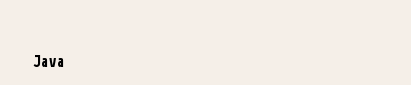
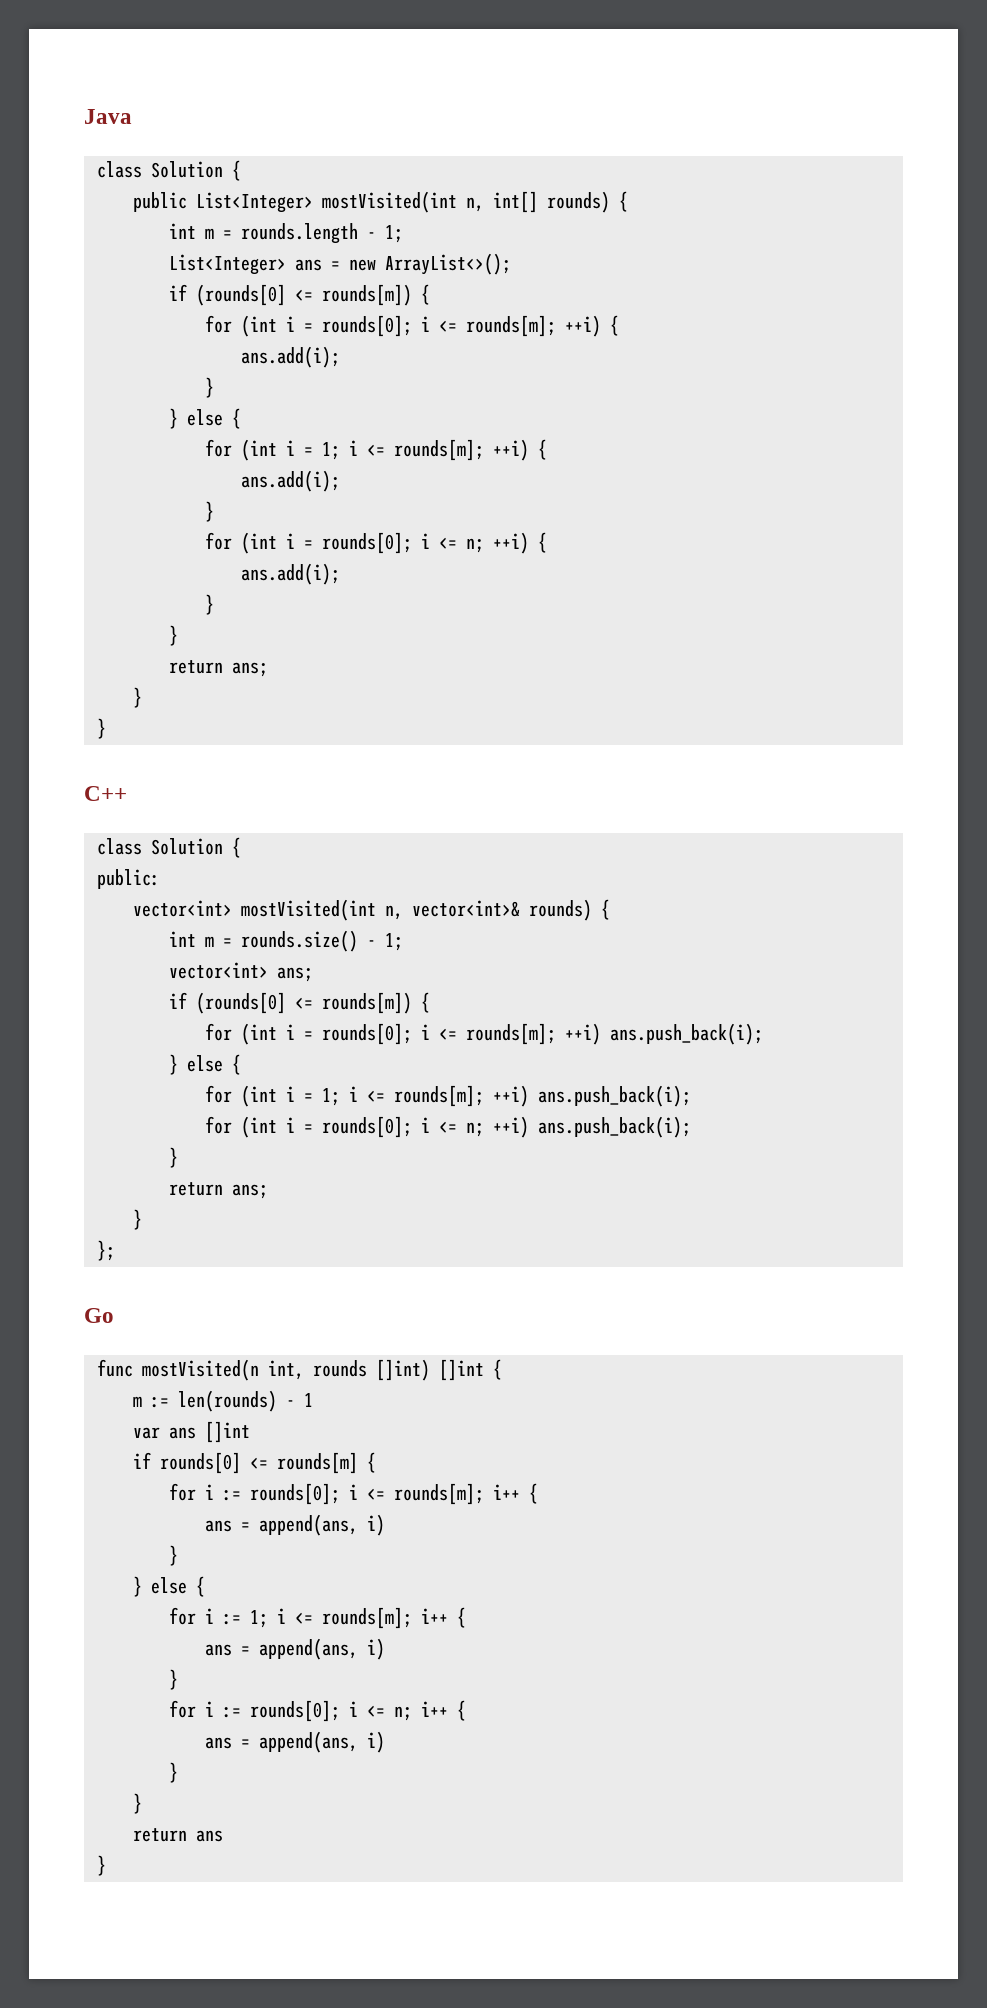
  Java
+ class Solution {
+ public List<Integer> mostVisited(int n, int[] rounds) {
+ int m = rounds.length - 1;
+ List<Integer> ans = new ArrayList<>();
+ if (rounds[0] <= rounds[m]) {
+ for (int i = rounds[0]; i <= rounds[m]; ++i) {
+ ans.add(i);
+ }
+ } else {
+ for (int i = 1; i <= rounds[m]; ++i) {
+ ans.add(i);
+ }
+ for (int i = rounds[0]; i <= n; ++i) {
+ ans.add(i);
+ }
+ }
+ return ans;
+ }
+ }
+ C++
+ class Solution {
+ public:
+ vector<int> mostVisited(int n, vector<int>& rounds) {
+ int m = rounds.size() - 1;
+ vector<int> ans;
+ if (rounds[0] <= rounds[m]) {
+ for (int i = rounds[0]; i <= rounds[m]; ++i) ans.push_back(i);
+ } else {
+ for (int i = 1; i <= rounds[m]; ++i) ans.push_back(i);
+ for (int i = rounds[0]; i <= n; ++i) ans.push_back(i);
+ }
+ return ans;
+ }
+ };
+ Go
+ func mostVisited(n int, rounds []int) []int {
+ m := len(rounds) - 1
+ var ans []int
+ if rounds[0] <= rounds[m] {
+ for i := rounds[0]; i <= rounds[m]; i++ {
+ ans = append(ans, i)
+ }
+ } else {
+ for i := 1; i <= rounds[m]; i++ {
+ ans = append(ans, i)
+ }
+ for i := rounds[0]; i <= n; i++ {
+ ans = append(ans, i)
+ }
+ }
+ return ans
+ }

